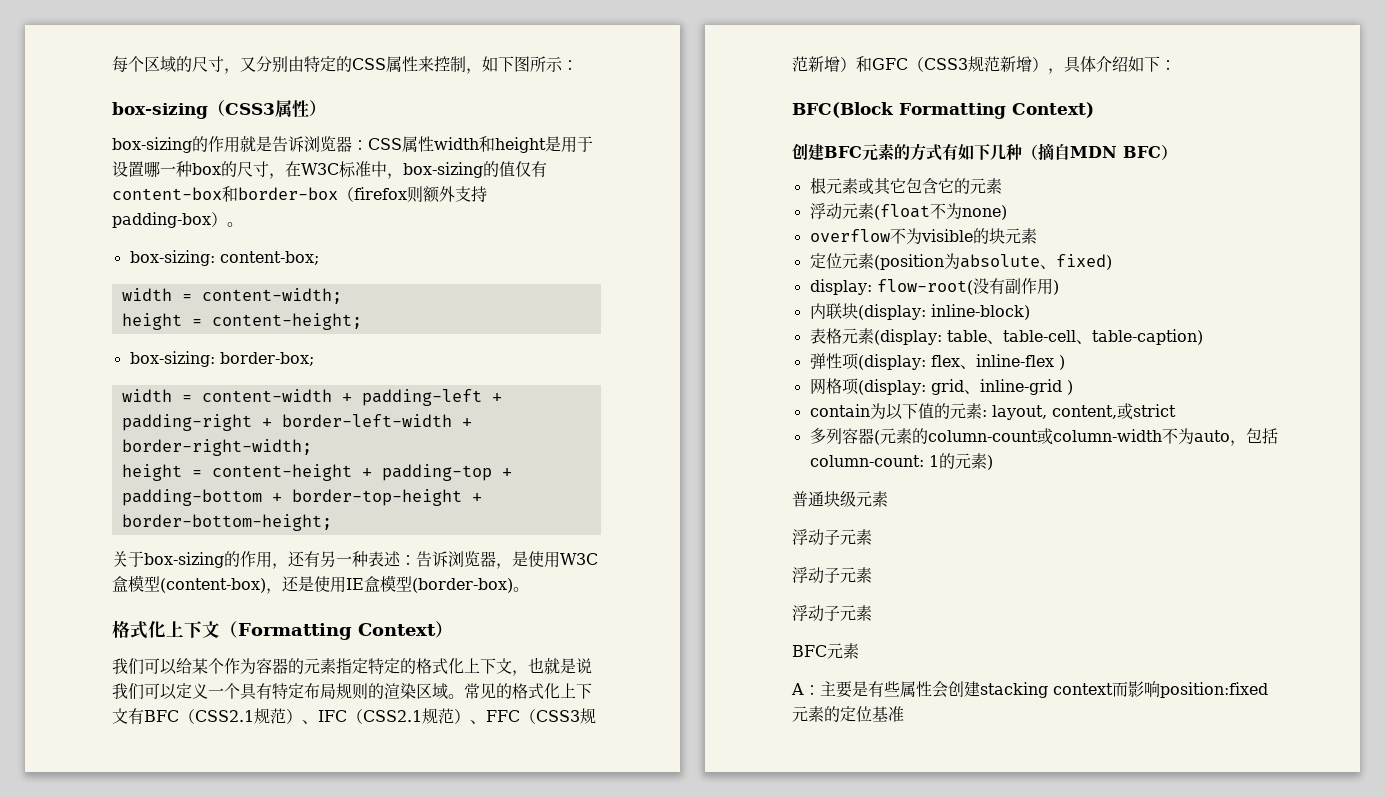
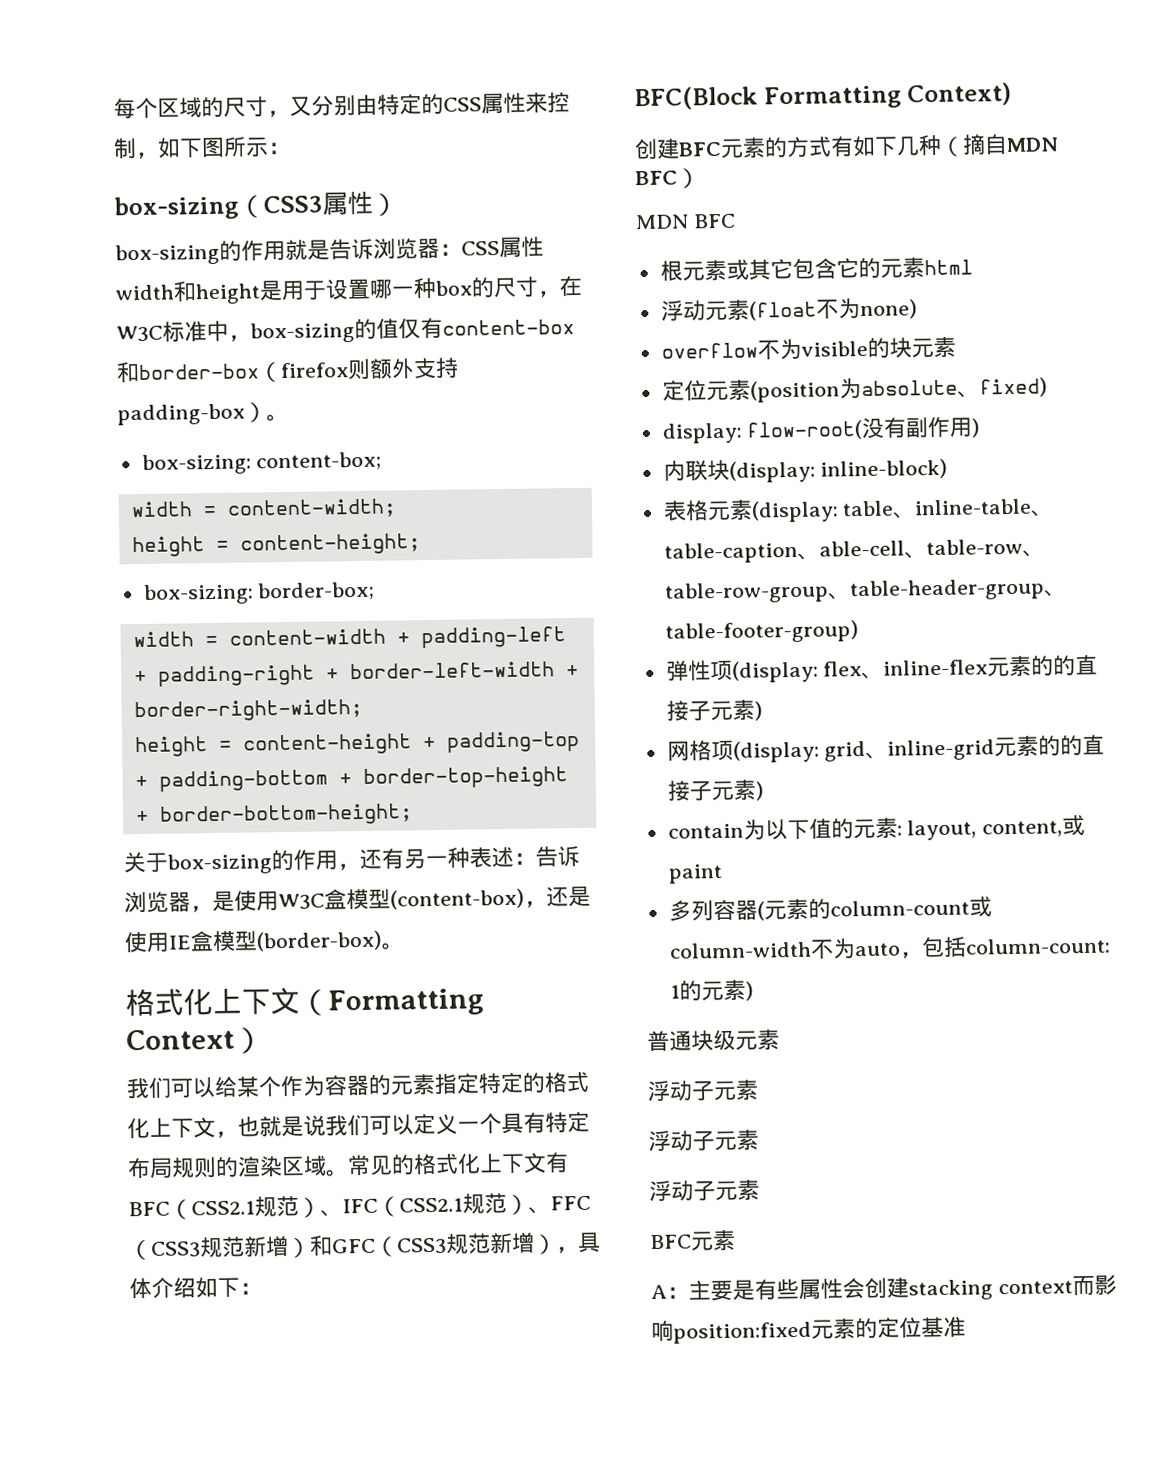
  创建BFC元素的方式有如下几种（摘自MDN BFC）
+ MDN BFC
- 根元素或其它包含它的元素
+ 根元素或其它包含它的元素html
- 表格元素(display: table、table-cell、table-caption)
+ 表格元素(display: table、inline-table、table-caption、able-cell、table-row、table-row-group、table-header-group、table-footer-group)
- 弹性项(display: flex、inline-flex )
+ 弹性项(display: flex、inline-flex元素的的直接子元素)
- 网格项(display: grid、inline-grid )
+ 网格项(display: grid、inline-grid元素的的直接子元素)
- contain为以下值的元素: layout, content,或strict
+ contain为以下值的元素: layout, content,或paint

